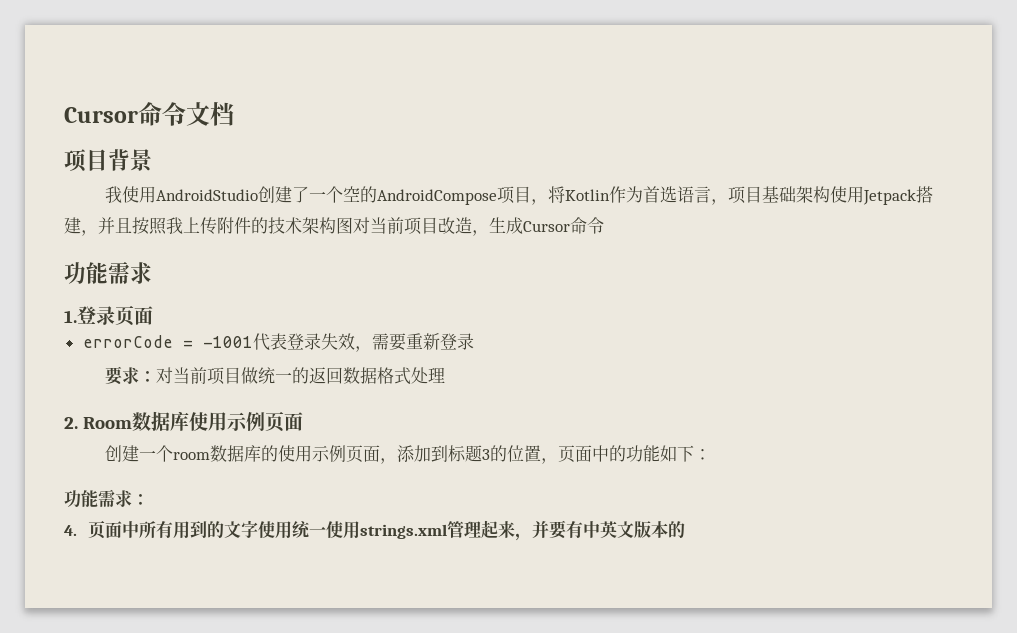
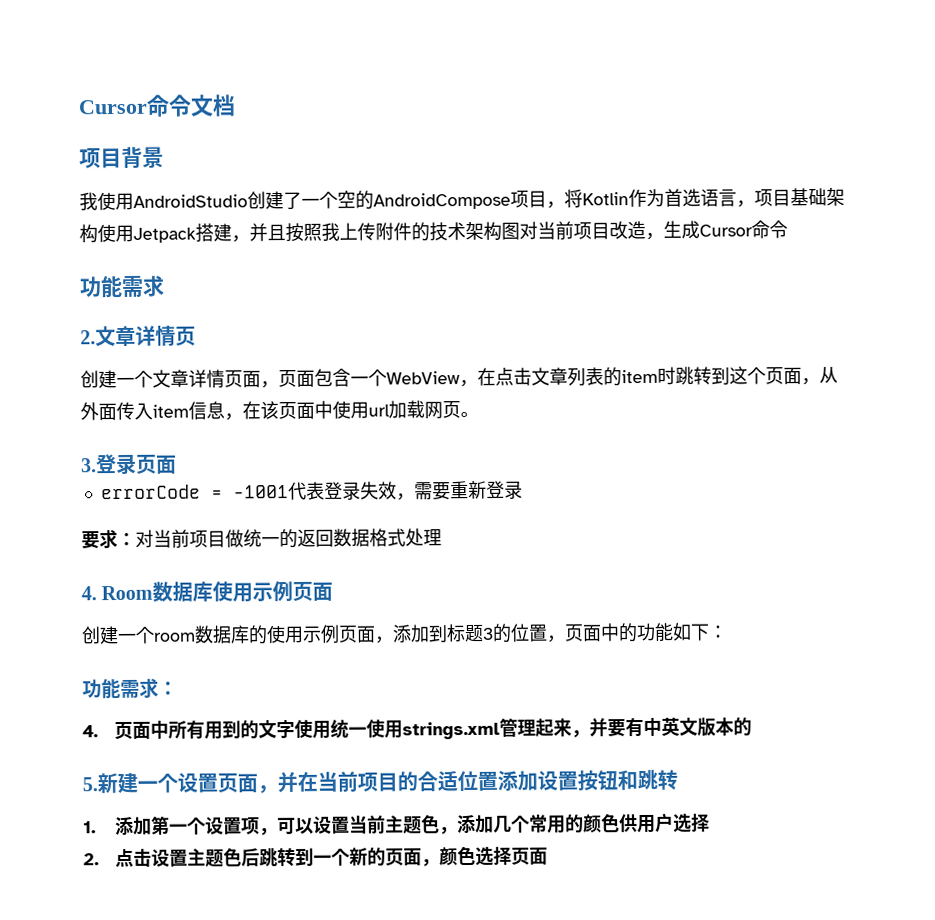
- 1.登录页面
+ 2.文章详情页
+ 创建一个文章详情页面，页面包含一个WebView，在点击文章列表的item时跳转到这个页面，从外面传入item信息，在该页面中使用url加载网页。
+ 3.登录页面
- 2. Room数据库使用示例页面
+ 4. Room数据库使用示例页面
+ 5.新建一个设置页面，并在当前项目的合适位置添加设置按钮和跳转
+ 1.添加第一个设置项，可以设置当前主题色，添加几个常用的颜色供用户选择
+ 2.点击设置主题色后跳转到一个新的页面，颜色选择页面

